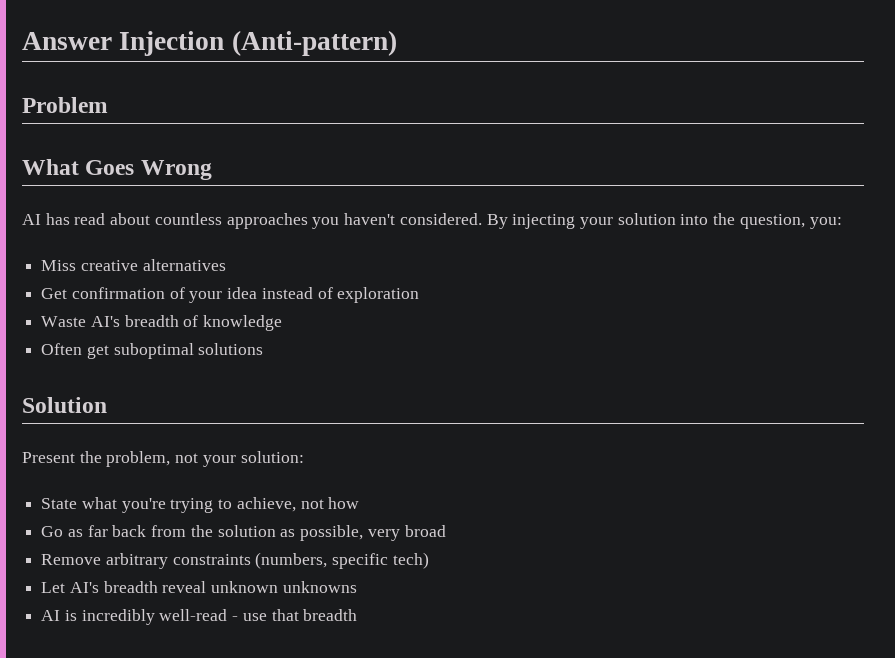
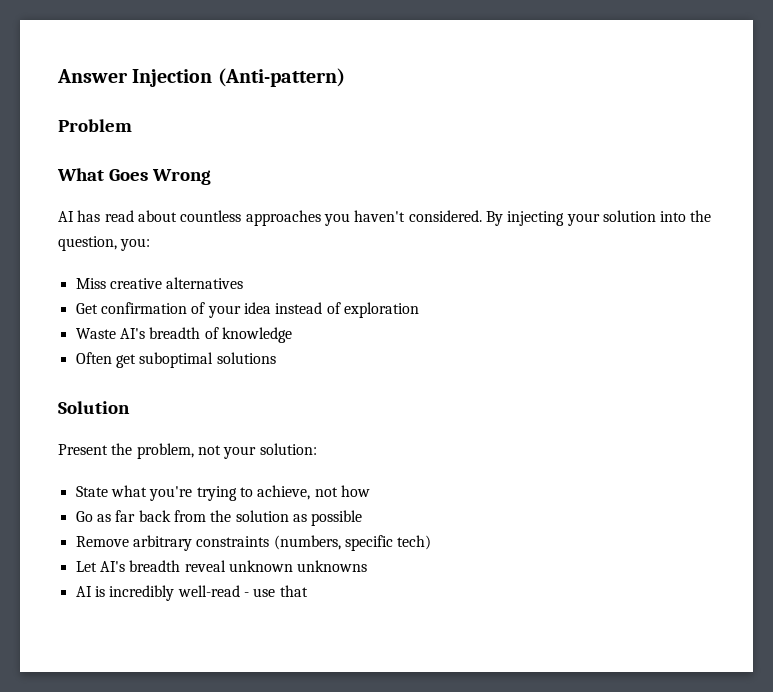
- Go as far back from the solution as possible, very broad
+ Go as far back from the solution as possible
- AI is incredibly well-read - use that breadth
+ AI is incredibly well-read - use that

